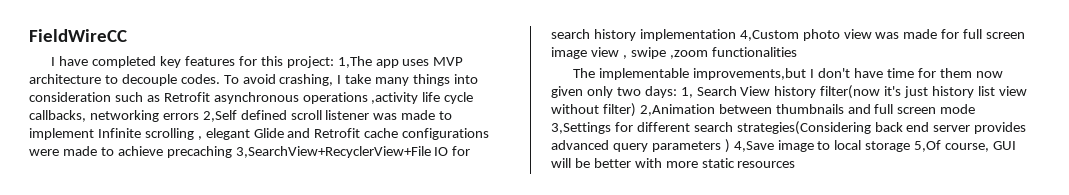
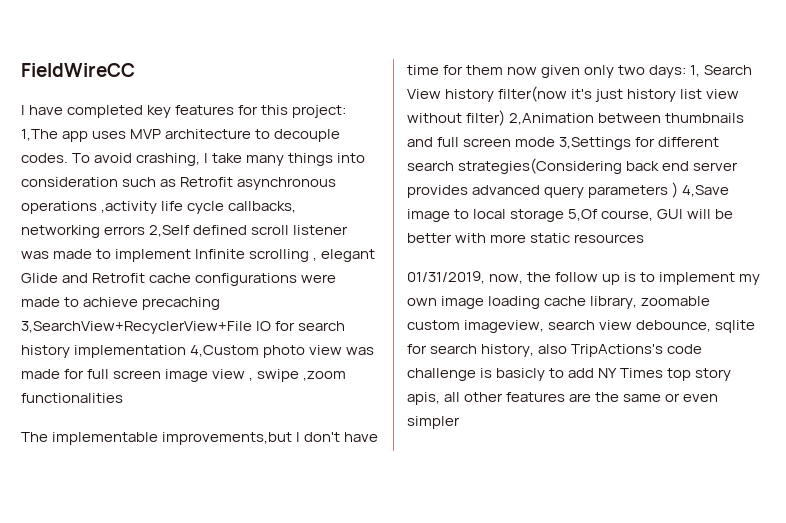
+ 01/31/2019, now, the follow up is to implement my own image loading cache library, zoomable custom imageview, search view debounce, sqlite for search history, also TripActions's code challenge is basicly to add NY Times top story apis, all other features are the same or even simpler

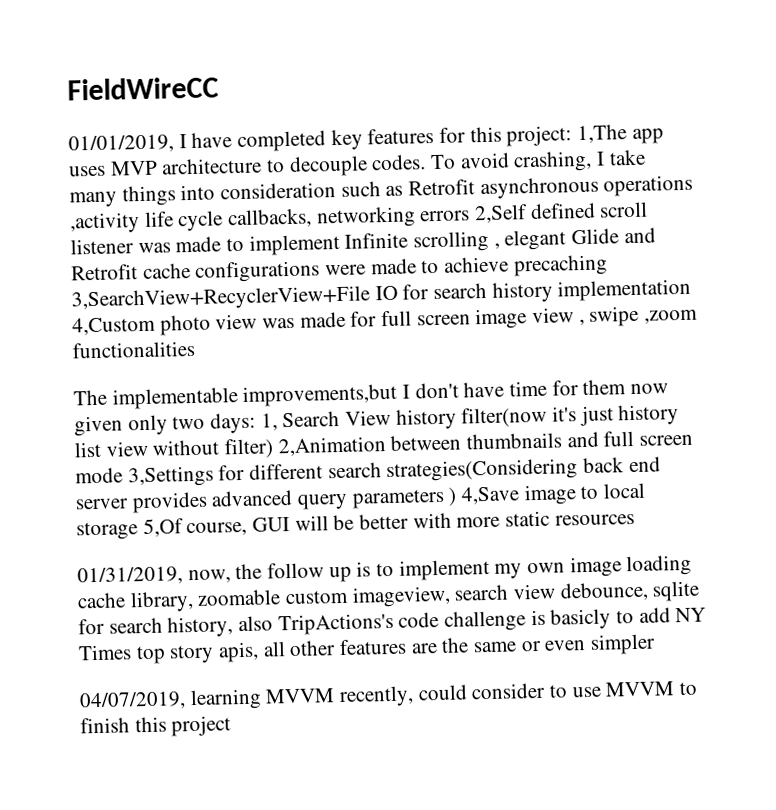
- I have completed key features for this project: 1,The app uses MVP architecture to decouple codes.
+ 01/01/2019, I have completed key features for this project: 1,The app uses MVP architecture to decouple codes.
+ 04/07/2019, learning MVVM recently, could consider to use MVVM to finish this project

